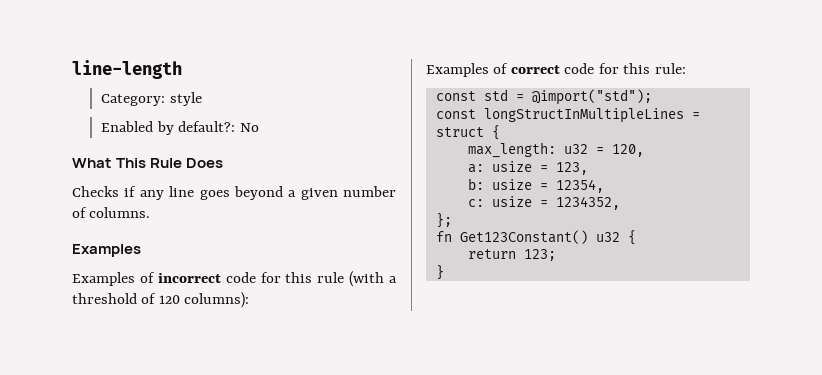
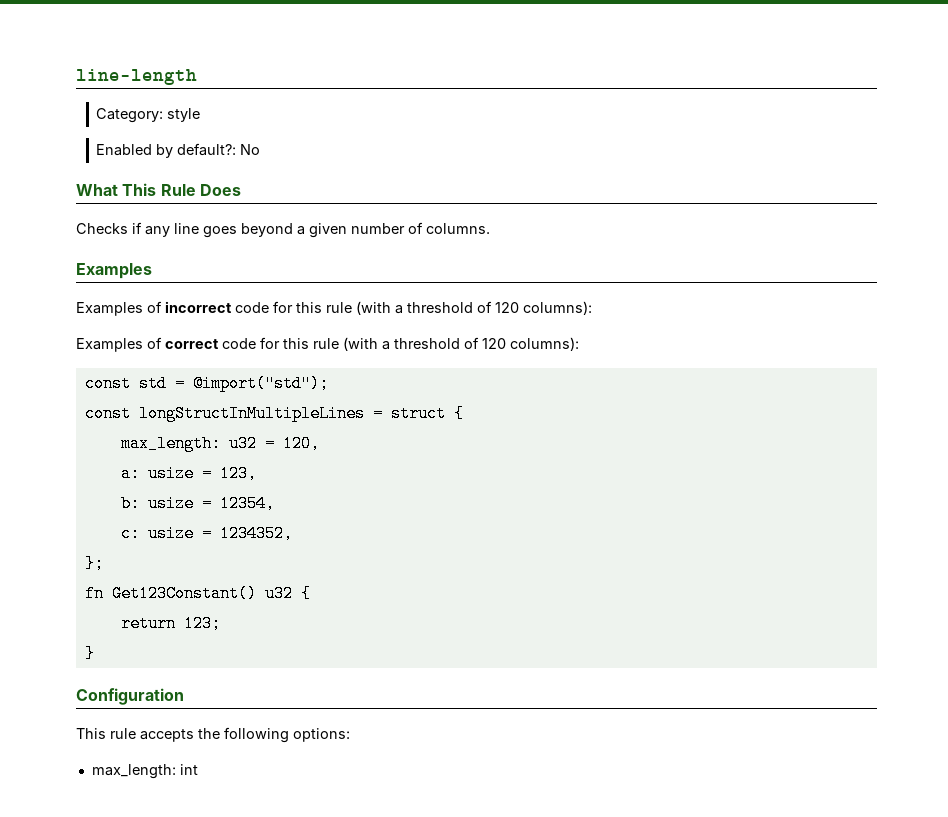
- Examples of correct code for this rule:
+ Examples of correct code for this rule (with a threshold of 120 columns):
+ Configuration
+ This rule accepts the following options:
+ max_length: int

